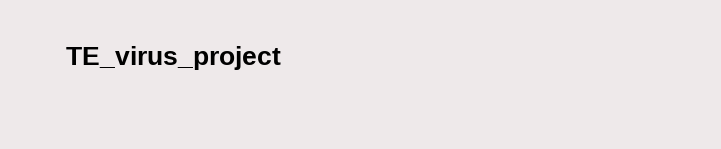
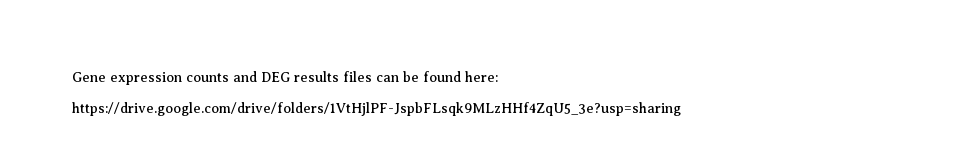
- TE_virus_project
+ Gene expression counts and DEG results files can be found here:
+ https://drive.google.com/drive/folders/1VtHjlPF-JspbFLsqk9MLzHHf4ZqU5_3e?usp=sharing

